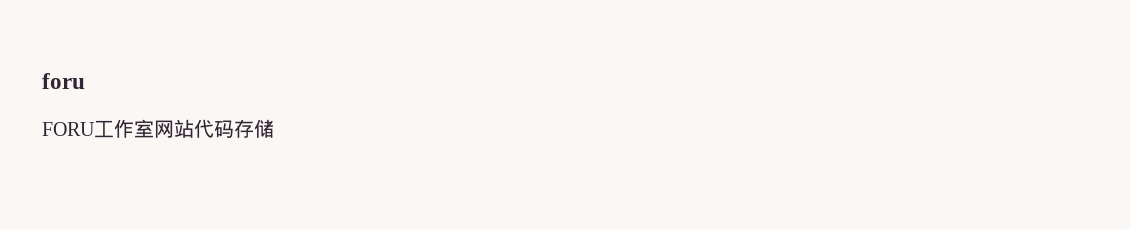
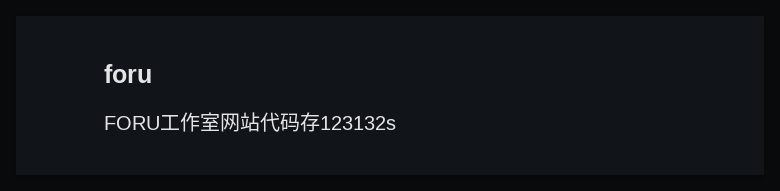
- FORU工作室网站代码存储
+ FORU工作室网站代码存123132s

